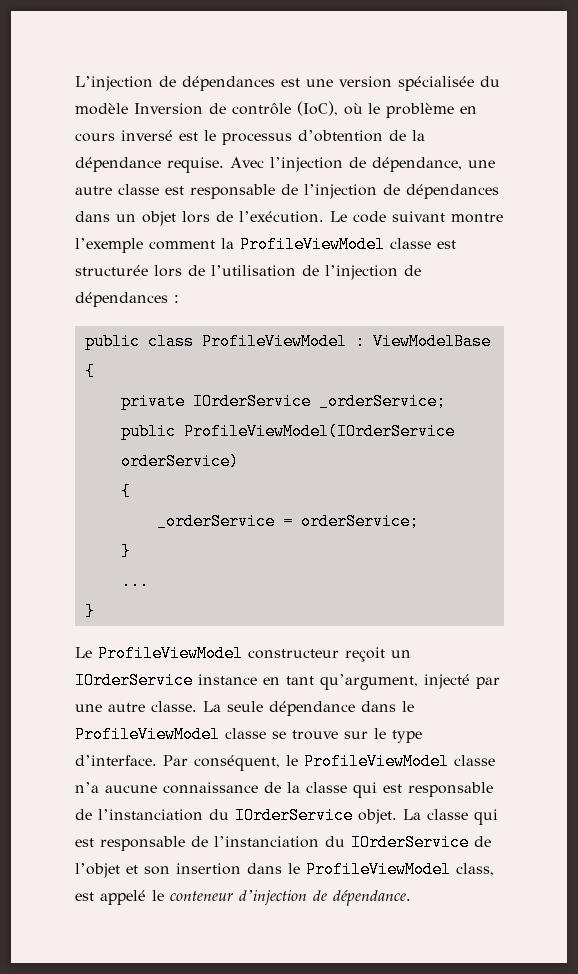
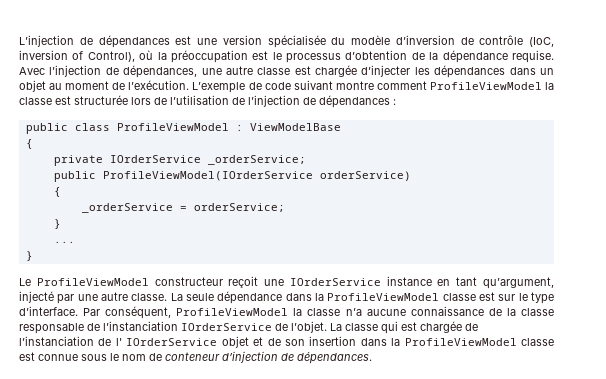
- L’injection de dépendances est une version spécialisée du modèle Inversion de contrôle (IoC), où le problème en cours inversé est le processus d’obtention de la dépendance requise.
+ L’injection de dépendances est une version spécialisée du modèle d’inversion de contrôle (IoC, inversion of Control), où la préoccupation est le processus d’obtention de la dépendance requise.
- Avec l’injection de dépendance, une autre classe est responsable de l’injection de dépendances dans un objet lors de l’exécution. Le code suivant montre l’exemple comment la ProfileViewModel classe est structurée lors de l’utilisation de l’injection de dépendances :
+ Avec l’injection de dépendances, une autre classe est chargée d’injecter les dépendances dans un objet au moment de l’exécution. L’exemple de code suivant montre comment ProfileViewModel la classe est structurée lors de l’utilisation de l’injection de dépendances :
- Le ProfileViewModel constructeur reçoit un IOrderService instance en tant qu’argument, injecté par une autre classe.
+ Le ProfileViewModel constructeur reçoit une IOrderService instance en tant qu’argument, injecté par une autre classe.
- La seule dépendance dans le ProfileViewModel classe se trouve sur le type d’interface.
+ La seule dépendance dans la ProfileViewModel classe est sur le type d’interface.
- Par conséquent, le ProfileViewModel classe n’a aucune connaissance de la classe qui est responsable de l’instanciation du IOrderService objet.
+ Par conséquent, ProfileViewModel la classe n’a aucune connaissance de la classe responsable de l’instanciation IOrderService de l’objet.
- La classe qui est responsable de l’instanciation du IOrderService de l’objet et son insertion dans le ProfileViewModel class, est appelé le conteneur d’injection de dépendance.
+ La classe qui est chargée de l’instanciation de l' IOrderService objet et de son insertion dans la ProfileViewModel classe est connue sous le nom de conteneur d’injection de dépendances.

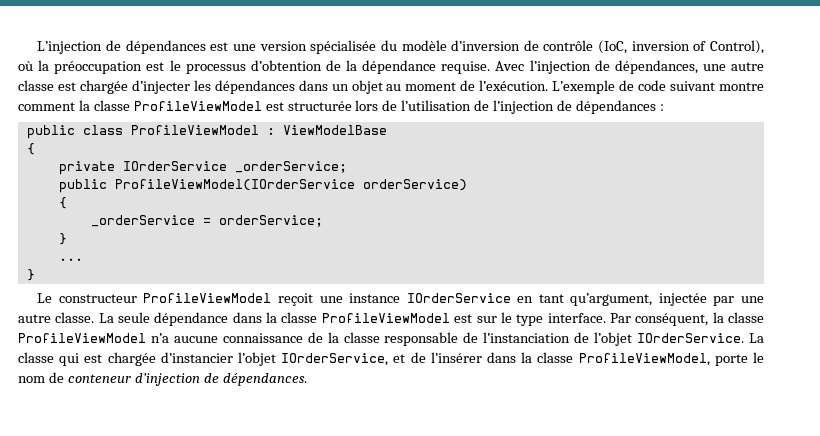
- L’exemple de code suivant montre comment ProfileViewModel la classe est structurée lors de l’utilisation de l’injection de dépendances :
+ L’exemple de code suivant montre comment la classe ProfileViewModel est structurée lors de l’utilisation de l’injection de dépendances :
- Le ProfileViewModel constructeur reçoit une IOrderService instance en tant qu’argument, injecté par une autre classe.
+ Le constructeur ProfileViewModel reçoit une instance IOrderService en tant qu’argument, injectée par une autre classe.
- La seule dépendance dans la ProfileViewModel classe est sur le type d’interface.
+ La seule dépendance dans la classe ProfileViewModel est sur le type interface.
- Par conséquent, ProfileViewModel la classe n’a aucune connaissance de la classe responsable de l’instanciation IOrderService de l’objet.
+ Par conséquent, la classe ProfileViewModel n’a aucune connaissance de la classe responsable de l’instanciation de l’objet IOrderService.
- La classe qui est chargée de l’instanciation de l' IOrderService objet et de son insertion dans la ProfileViewModel classe est connue sous le nom de conteneur d’injection de dépendances.
+ La classe qui est chargée d’instancier l’objet IOrderService, et de l’insérer dans la classe ProfileViewModel, porte le nom de conteneur d’injection de dépendances.

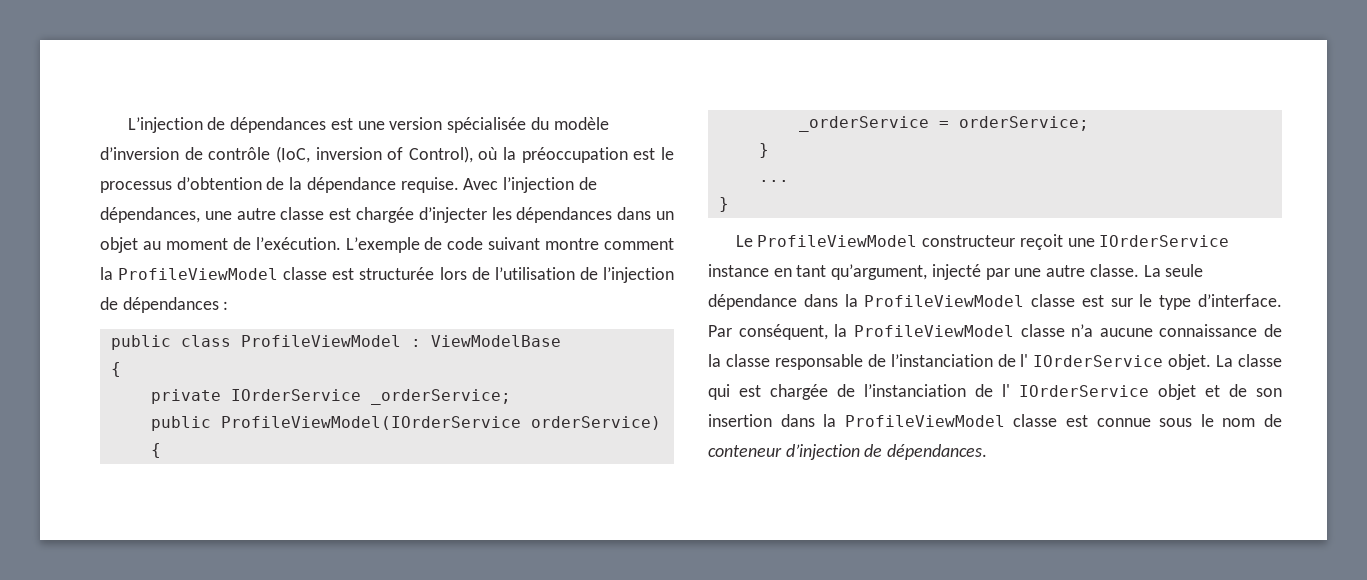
- L’exemple de code suivant montre comment la classe ProfileViewModel est structurée lors de l’utilisation de l’injection de dépendances :
+ L’exemple de code suivant montre comment la ProfileViewModel classe est structurée lors de l’utilisation de l’injection de dépendances :
- Le constructeur ProfileViewModel reçoit une instance IOrderService en tant qu’argument, injectée par une autre classe.
+ Le ProfileViewModel constructeur reçoit une IOrderService instance en tant qu’argument, injecté par une autre classe.
- La seule dépendance dans la classe ProfileViewModel est sur le type interface.
+ La seule dépendance dans la ProfileViewModel classe est sur le type d’interface.
- Par conséquent, la classe ProfileViewModel n’a aucune connaissance de la classe responsable de l’instanciation de l’objet IOrderService.
+ Par conséquent, la ProfileViewModel classe n’a aucune connaissance de la classe responsable de l’instanciation de l' IOrderService objet.
- La classe qui est chargée d’instancier l’objet IOrderService, et de l’insérer dans la classe ProfileViewModel, porte le nom de conteneur d’injection de dépendances.
+ La classe qui est chargée de l’instanciation de l' IOrderService objet et de son insertion dans la ProfileViewModel classe est connue sous le nom de conteneur d’injection de dépendances.

